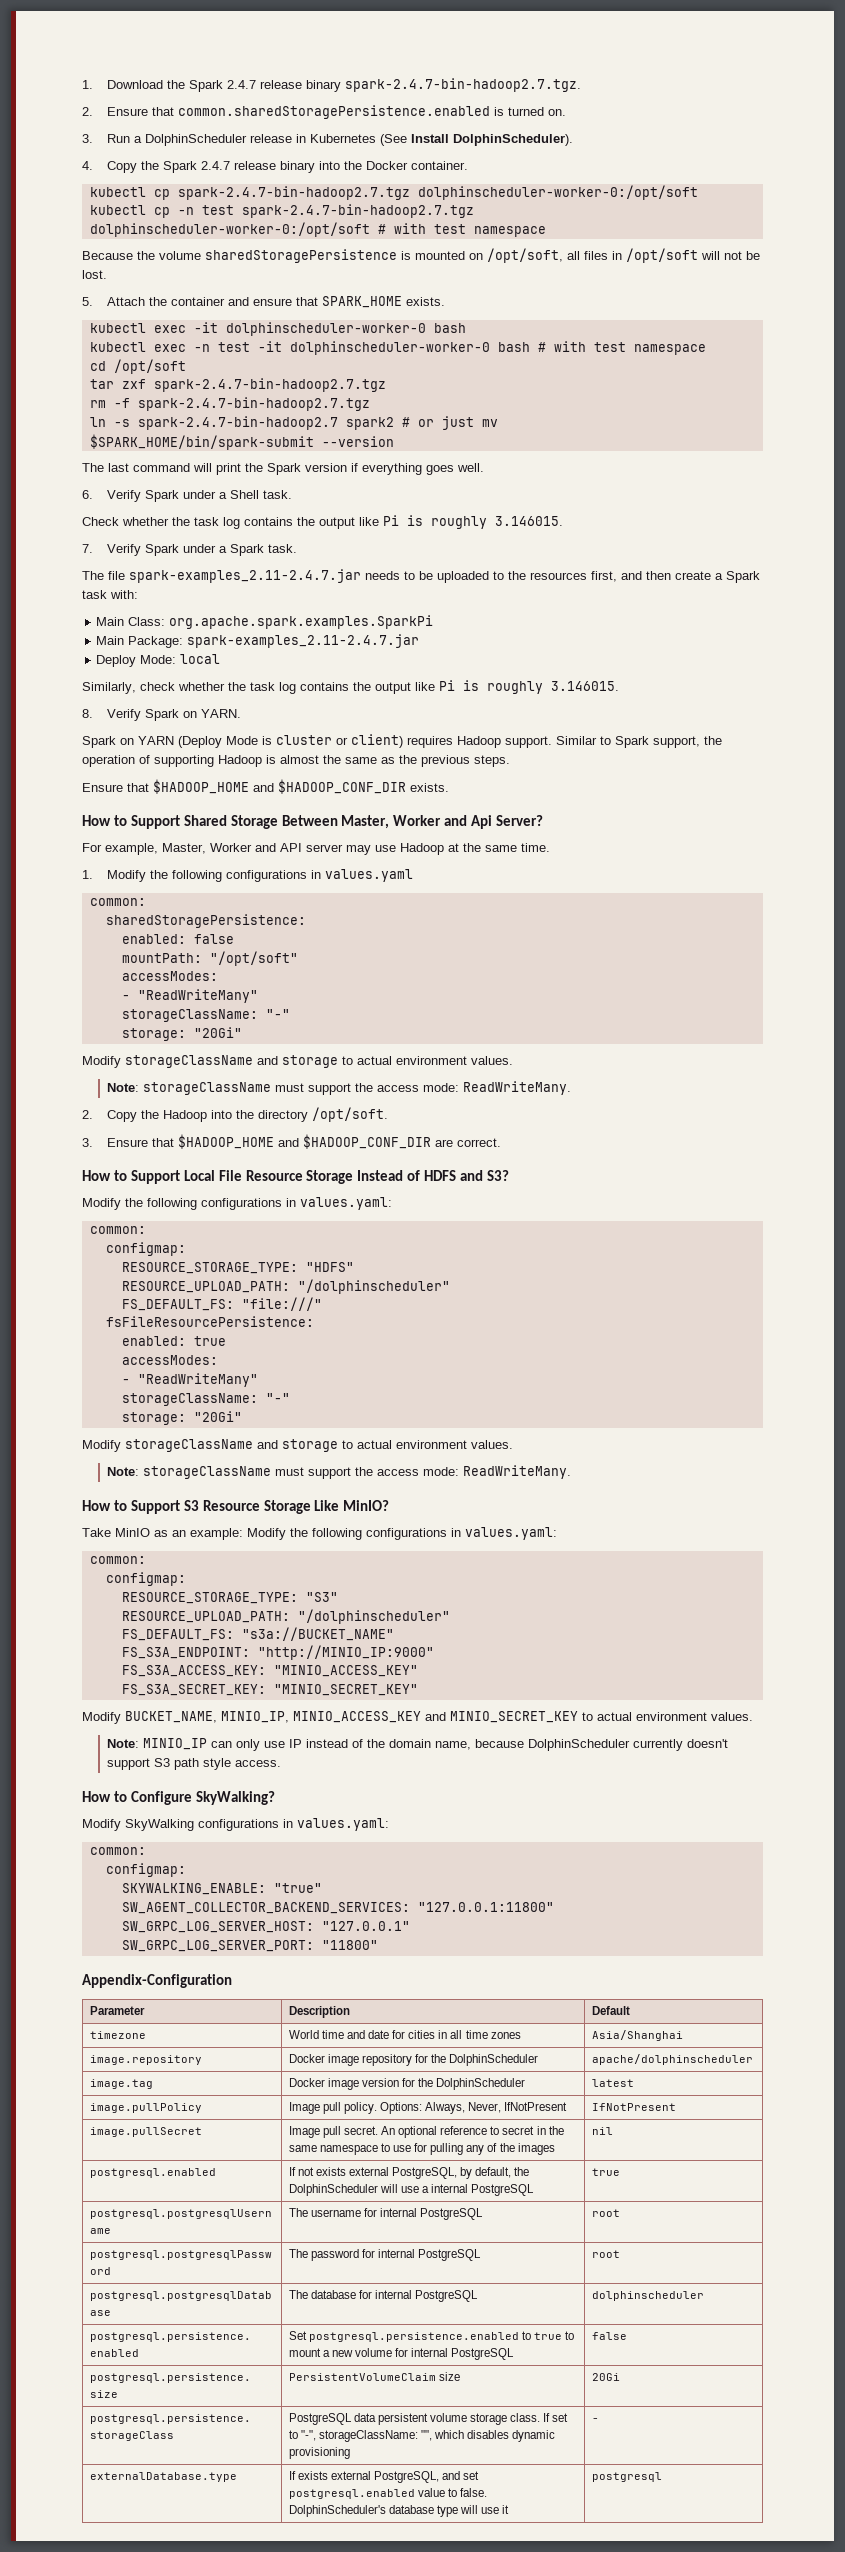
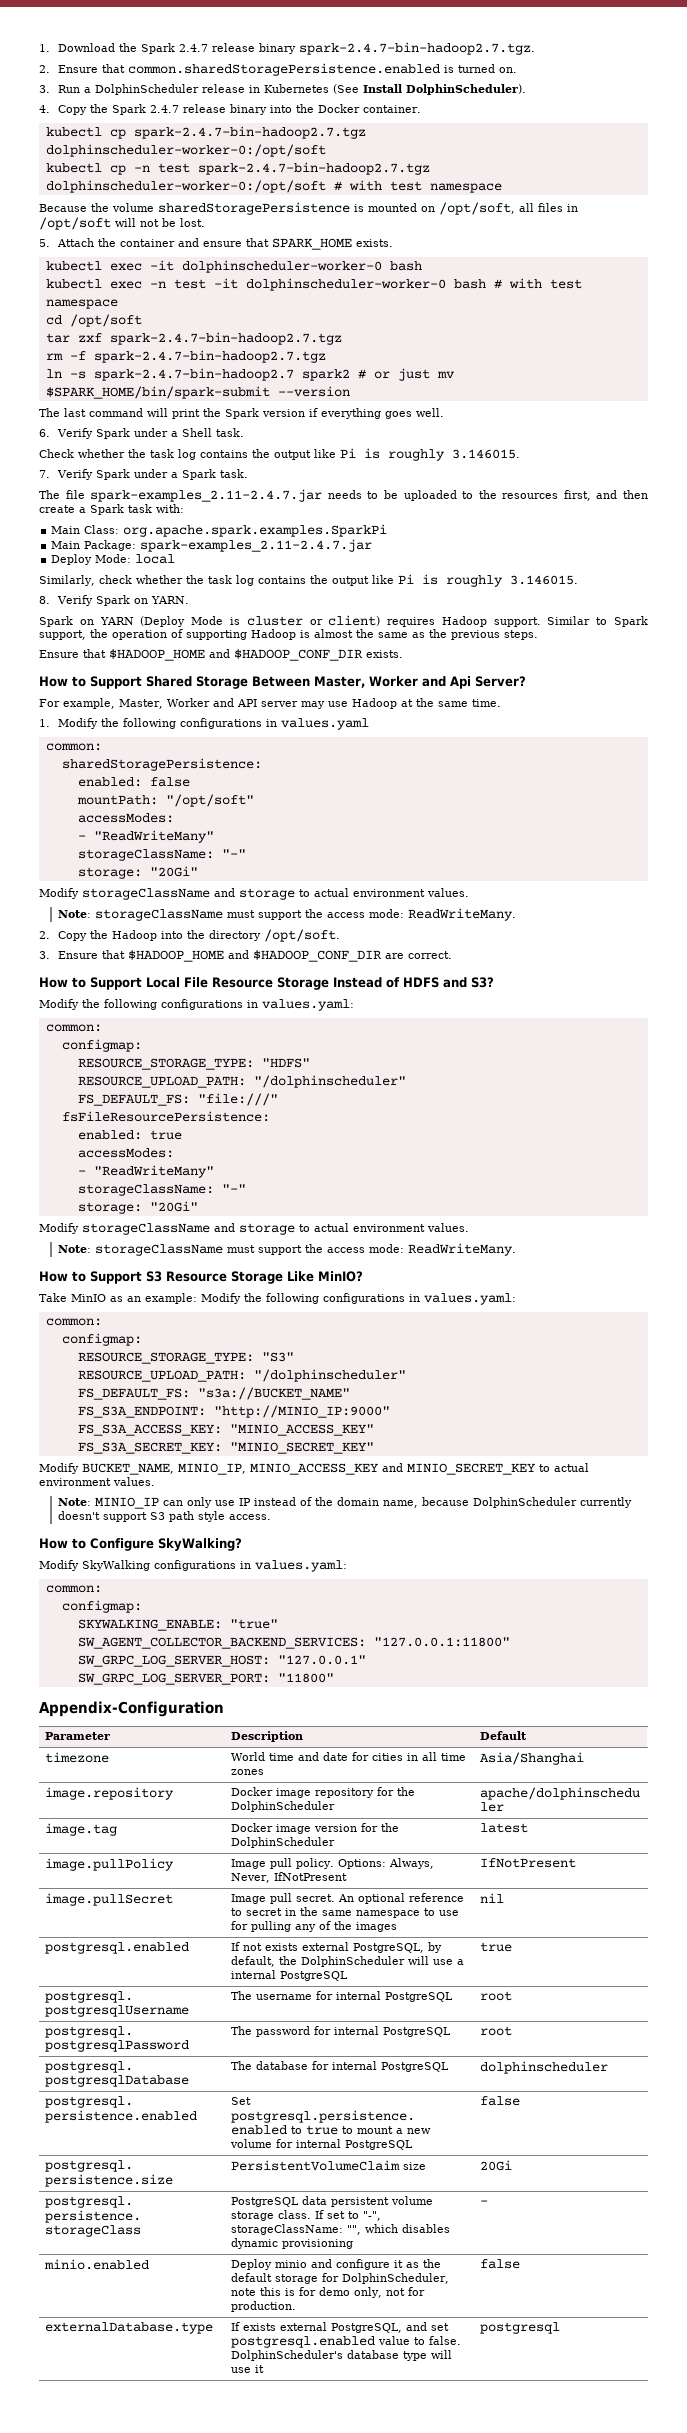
+ minio.enabled | Deploy minio and configure it as the default storage for DolphinScheduler, note this is for demo only, not for production. | false

